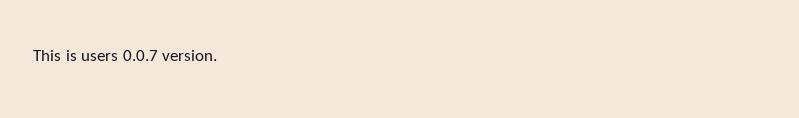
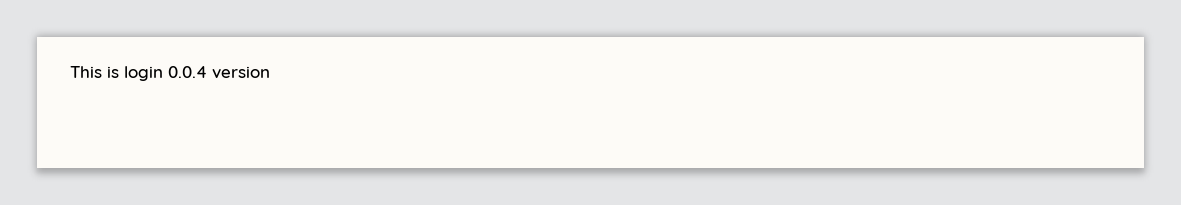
- This is users 0.0.7 version.
+ This is login 0.0.4 version

